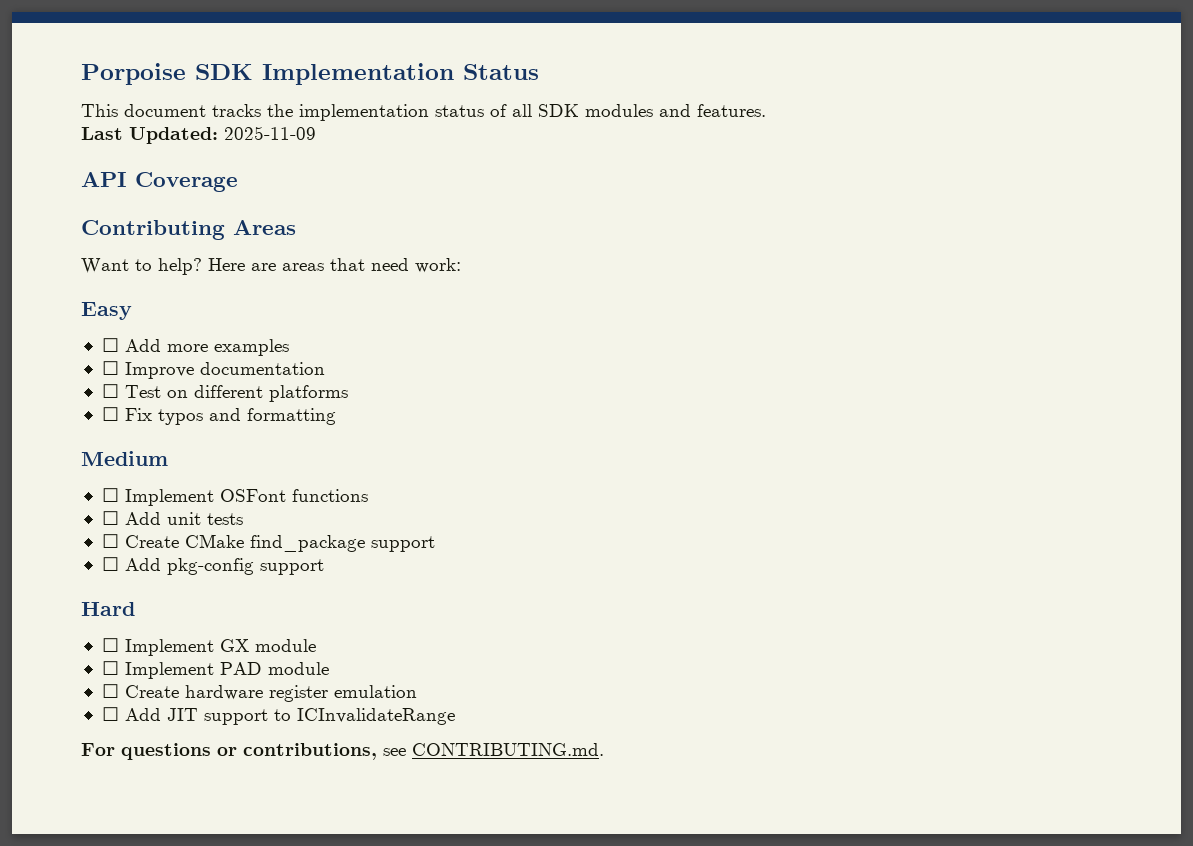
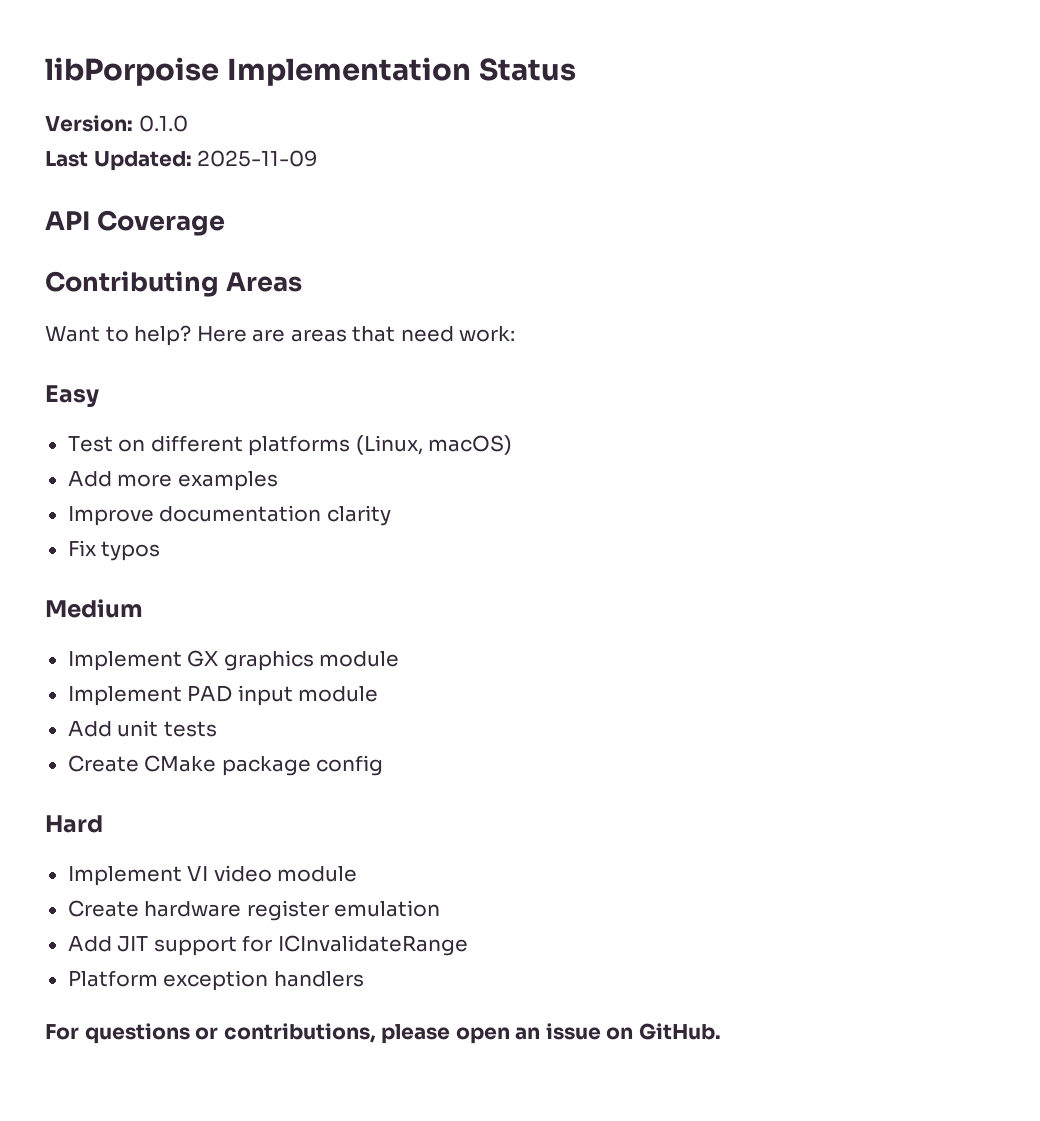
- Porpoise SDK Implementation Status
+ libPorpoise Implementation Status
- This document tracks the implementation status of all SDK modules and features.
+ Version: 0.1.0
- ☐ Add more examples
+ Test on different platforms (Linux, macOS)
+ Add more examples
- ☐ Improve documentation
- ☐ Test on different platforms
- ☐ Fix typos and formatting
+ Improve documentation clarity
+ Fix typos
- ☐ Implement OSFont functions
- ☐ Add unit tests
+ Implement GX graphics module
+ Implement PAD input module
+ Add unit tests
- ☐ Create CMake find_package support
- ☐ Add pkg-config support
+ Create CMake package config
  Hard
- ☐ Implement GX module
- ☐ Implement PAD module
- ☐ Create hardware register emulation
+ Implement VI video module
+ Create hardware register emulation
- ☐ Add JIT support to ICInvalidateRange
+ Add JIT support for ICInvalidateRange
+ Platform exception handlers
- For questions or contributions, see CONTRIBUTING.md.
+ For questions or contributions, please open an issue on GitHub.

